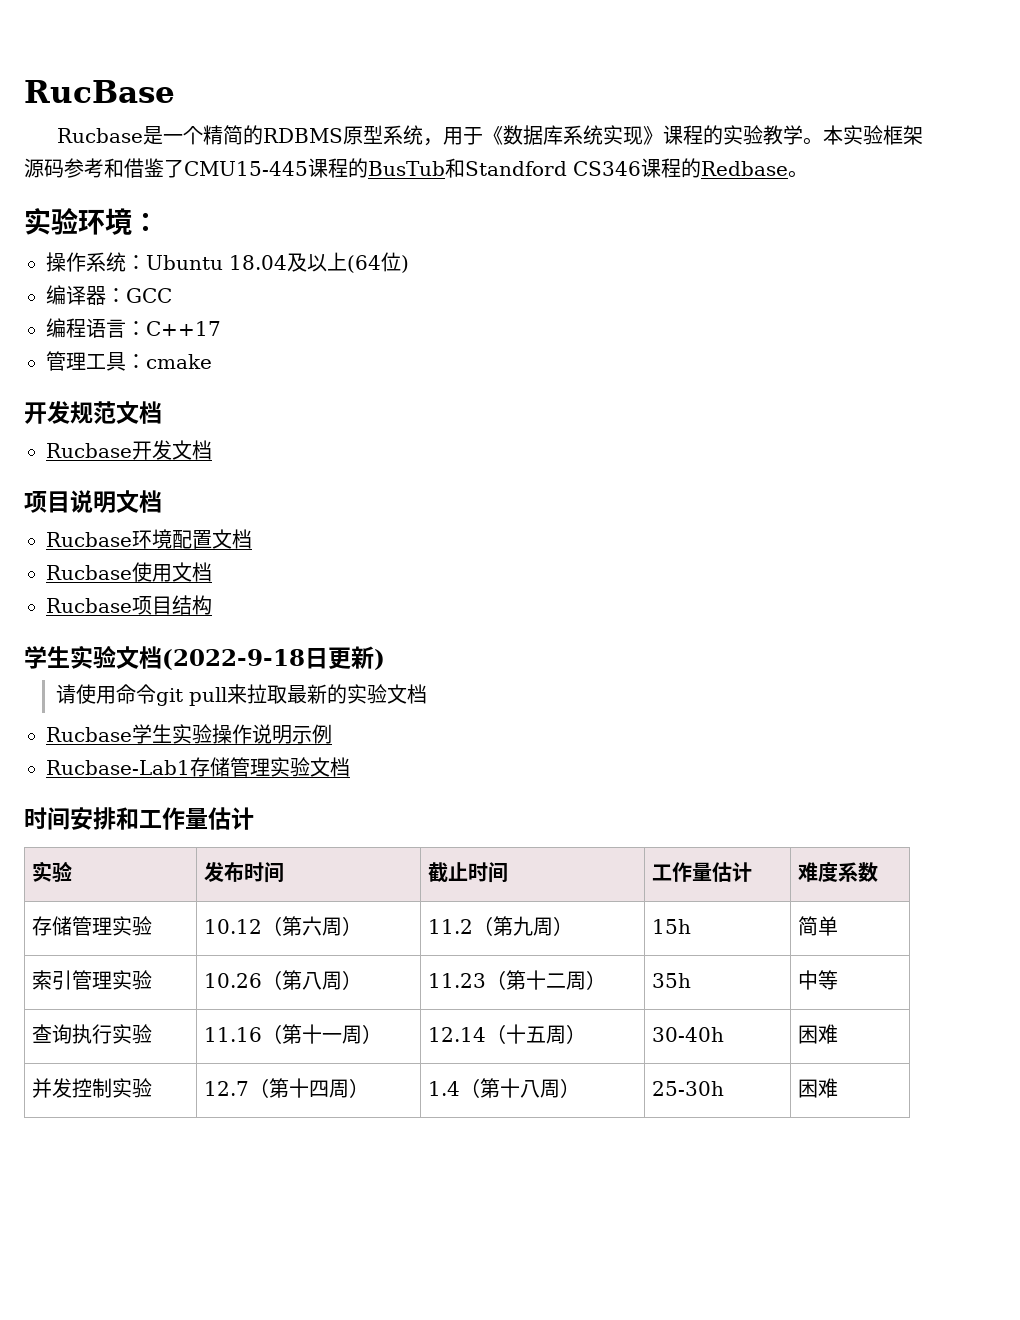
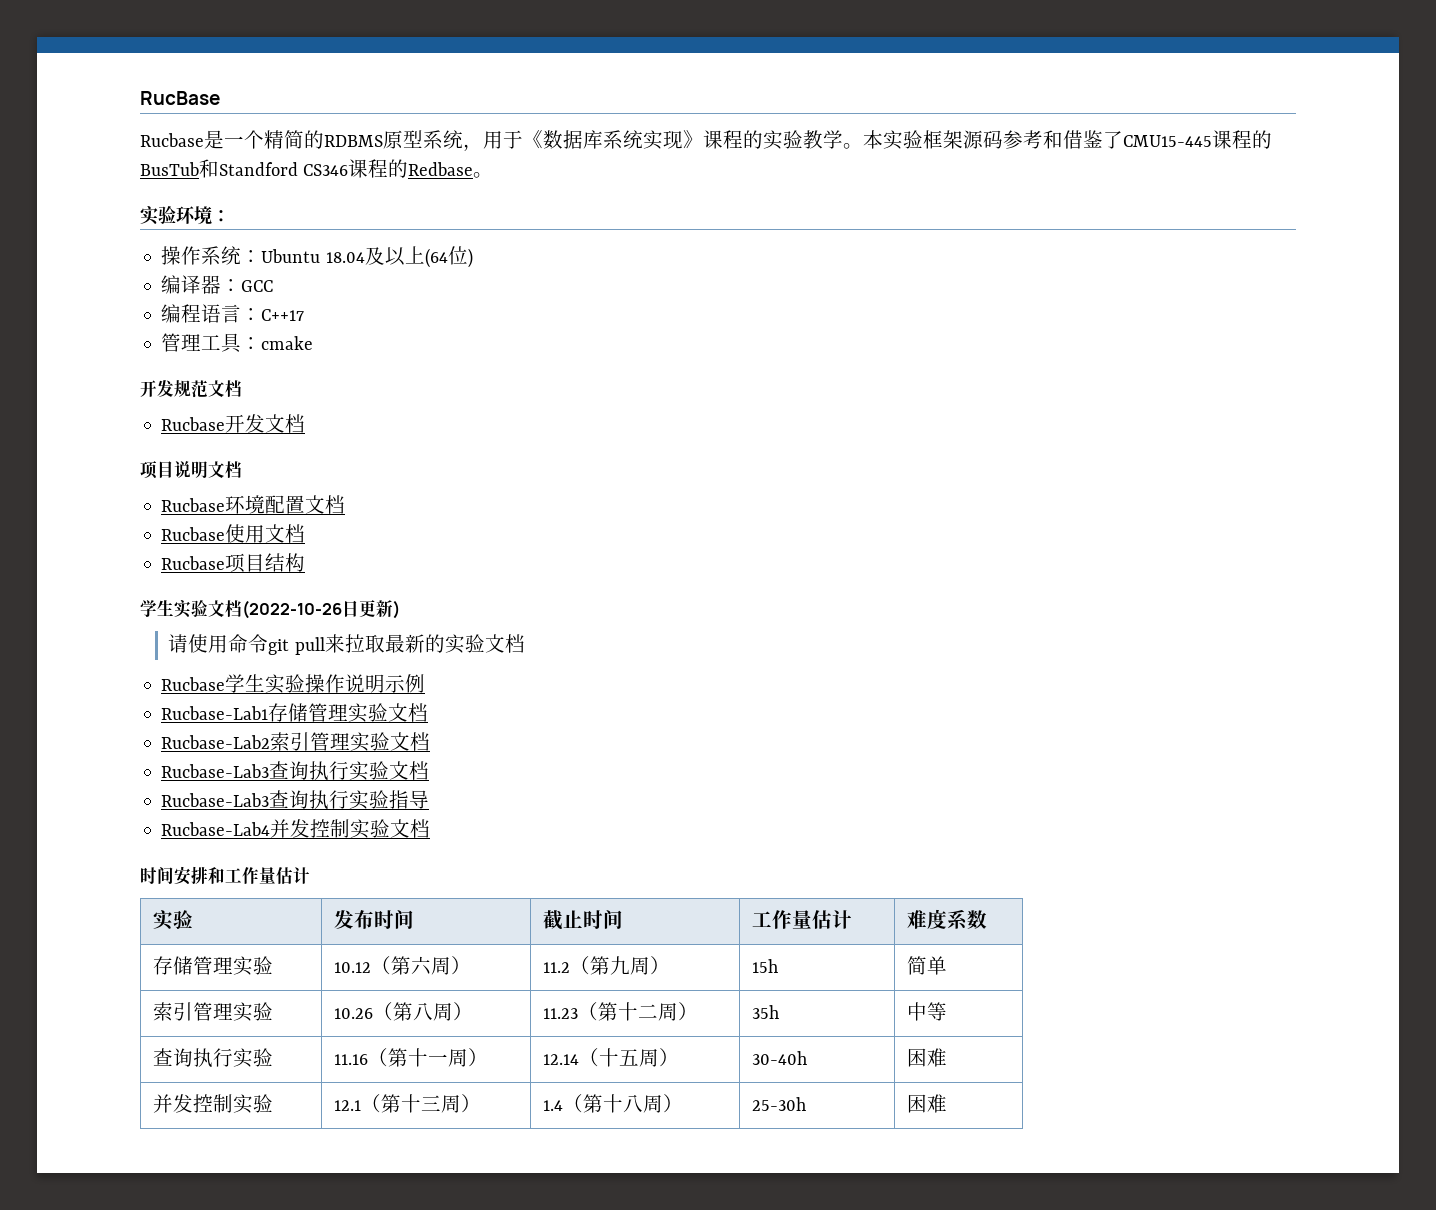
- 学生实验文档(2022-9-18日更新)
+ 学生实验文档(2022-10-26日更新)
+ Rucbase-Lab2索引管理实验文档
+ Rucbase-Lab3查询执行实验文档
+ Rucbase-Lab3查询执行实验指导
+ Rucbase-Lab4并发控制实验文档
- 并发控制实验 | 12.7（第十四周） | 1.4（第十八周） | 25-30h | 困难
+ 并发控制实验 | 12.1（第十三周） | 1.4（第十八周） | 25-30h | 困难

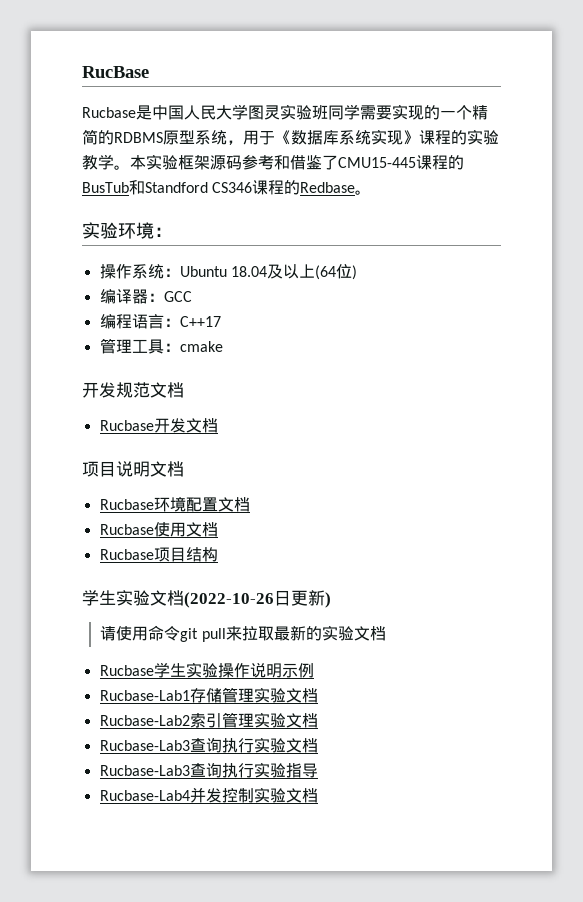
- Rucbase是一个精简的RDBMS原型系统，用于《数据库系统实现》课程的实验教学。
+ Rucbase是中国人民大学图灵实验班同学需要实现的一个精简的RDBMS原型系统，用于《数据库系统实现》课程的实验教学。
- 时间安排和工作量估计
- 实验 | 发布时间 | 截止时间 | 工作量估计 | 难度系数
- 存储管理实验 | 10.12（第六周） | 11.2（第九周） | 15h | 简单
- 索引管理实验 | 10.26（第八周） | 11.23（第十二周） | 35h | 中等
- 查询执行实验 | 11.16（第十一周） | 12.14（十五周） | 30-40h | 困难
- 并发控制实验 | 12.1（第十三周） | 1.4（第十八周） | 25-30h | 困难

